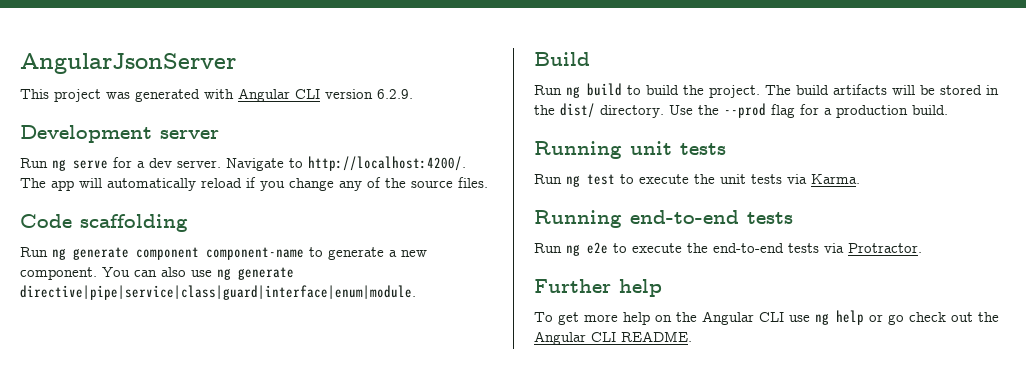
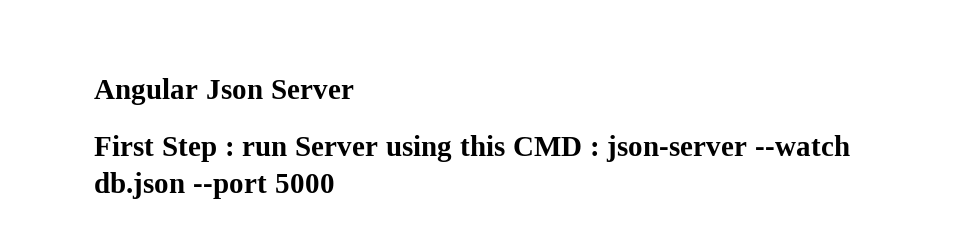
- AngularJsonServer
- This project was generated with Angular CLI version 6.2.9.
- Development server
- Run ng serve for a dev server. Navigate to http://localhost:4200/. The app will automatically reload if you change any of the source files.
- Code scaffolding
- Run ng generate component component-name to generate a new component. You can also use ng generate directive|pipe|service|class|guard|interface|enum|module.
- Build
- Run ng build to build the project. The build artifacts will be stored in the dist/ directory. Use the --prod flag for a production build.
- Running unit tests
- Run ng test to execute the unit tests via Karma.
- Running end-to-end tests
- Run ng e2e to execute the end-to-end tests via Protractor.
- Further help
- To get more help on the Angular CLI use ng help or go check out the Angular CLI README.
+ Angular Json Server
+ First Step : run Server using this CMD : json-server --watch db.json --port 5000

